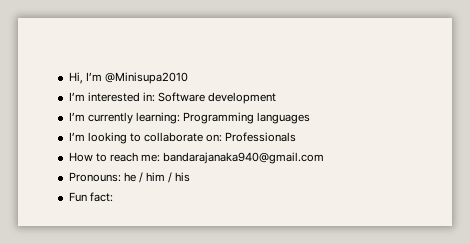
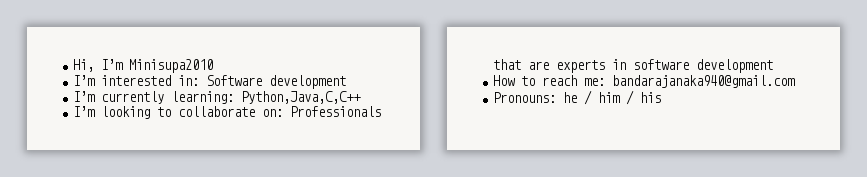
- Hi, I’m @Minisupa2010
+ Hi, I’m Minisupa2010
- I’m currently learning: Programming languages
+ I’m currently learning: Python,Java,C,C++
- I’m looking to collaborate on: Professionals
+ I’m looking to collaborate on: Professionals that are experts in software development
- Fun fact:

